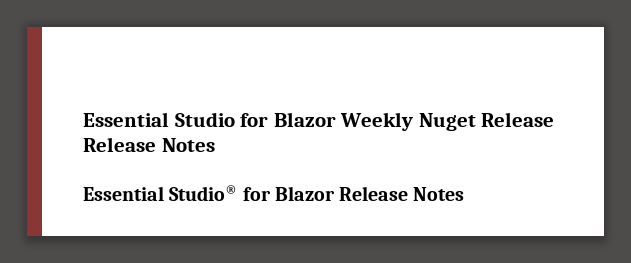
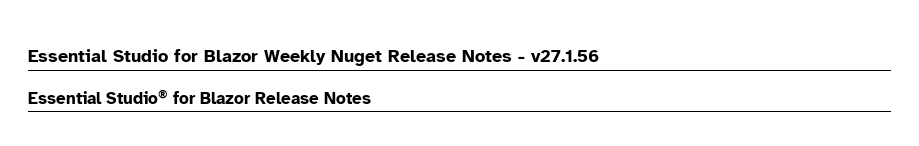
- Essential Studio for Blazor Weekly Nuget Release Release Notes
+ Essential Studio for Blazor Weekly Nuget Release Notes - v27.1.56

